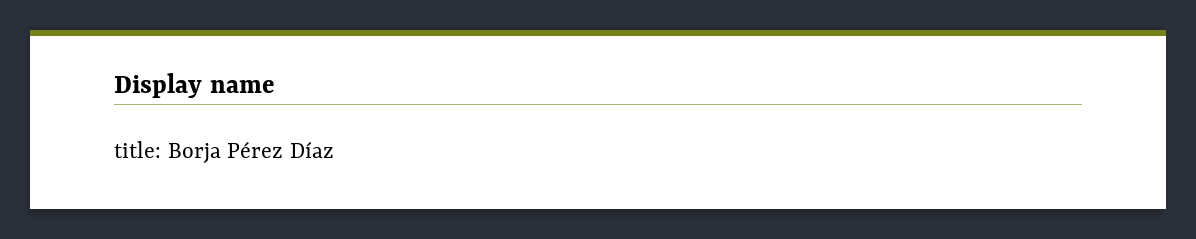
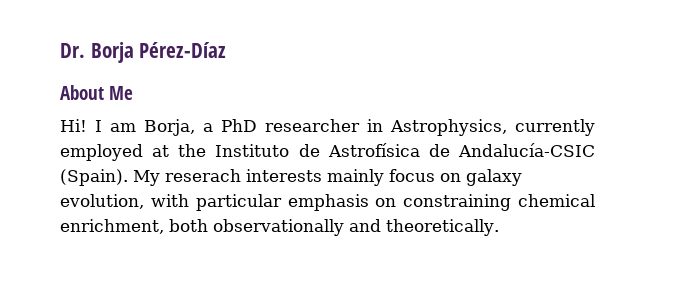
- Display name
- title: Borja Pérez Díaz
+ Dr. Borja Pérez-Díaz
+ About Me
+ Hi! I am Borja, a PhD researcher in Astrophysics, currently employed at the Instituto de Astrofísica de Andalucía-CSIC (Spain). My reserach interests mainly focus on galaxy evolution, with particular emphasis on constraining chemical enrichment, both observationally and theoretically.

